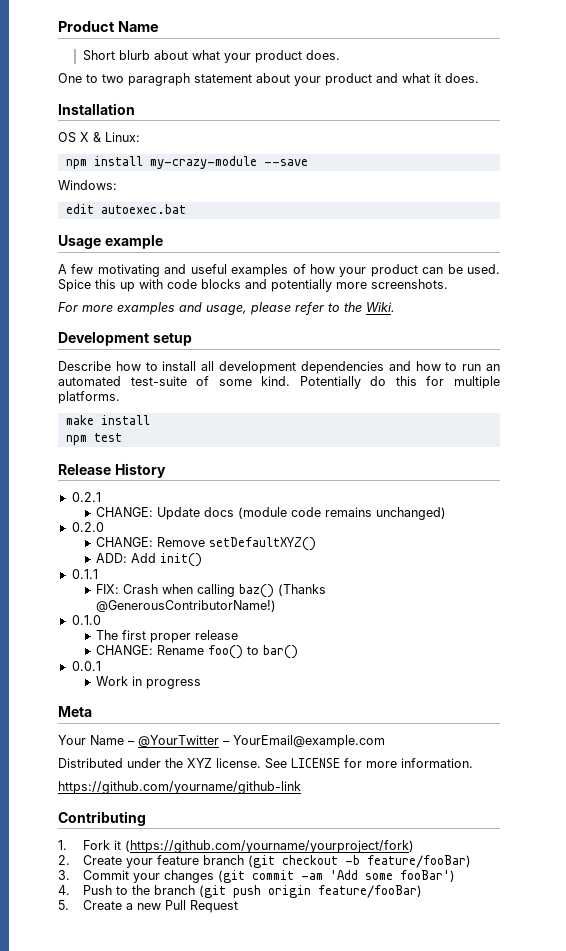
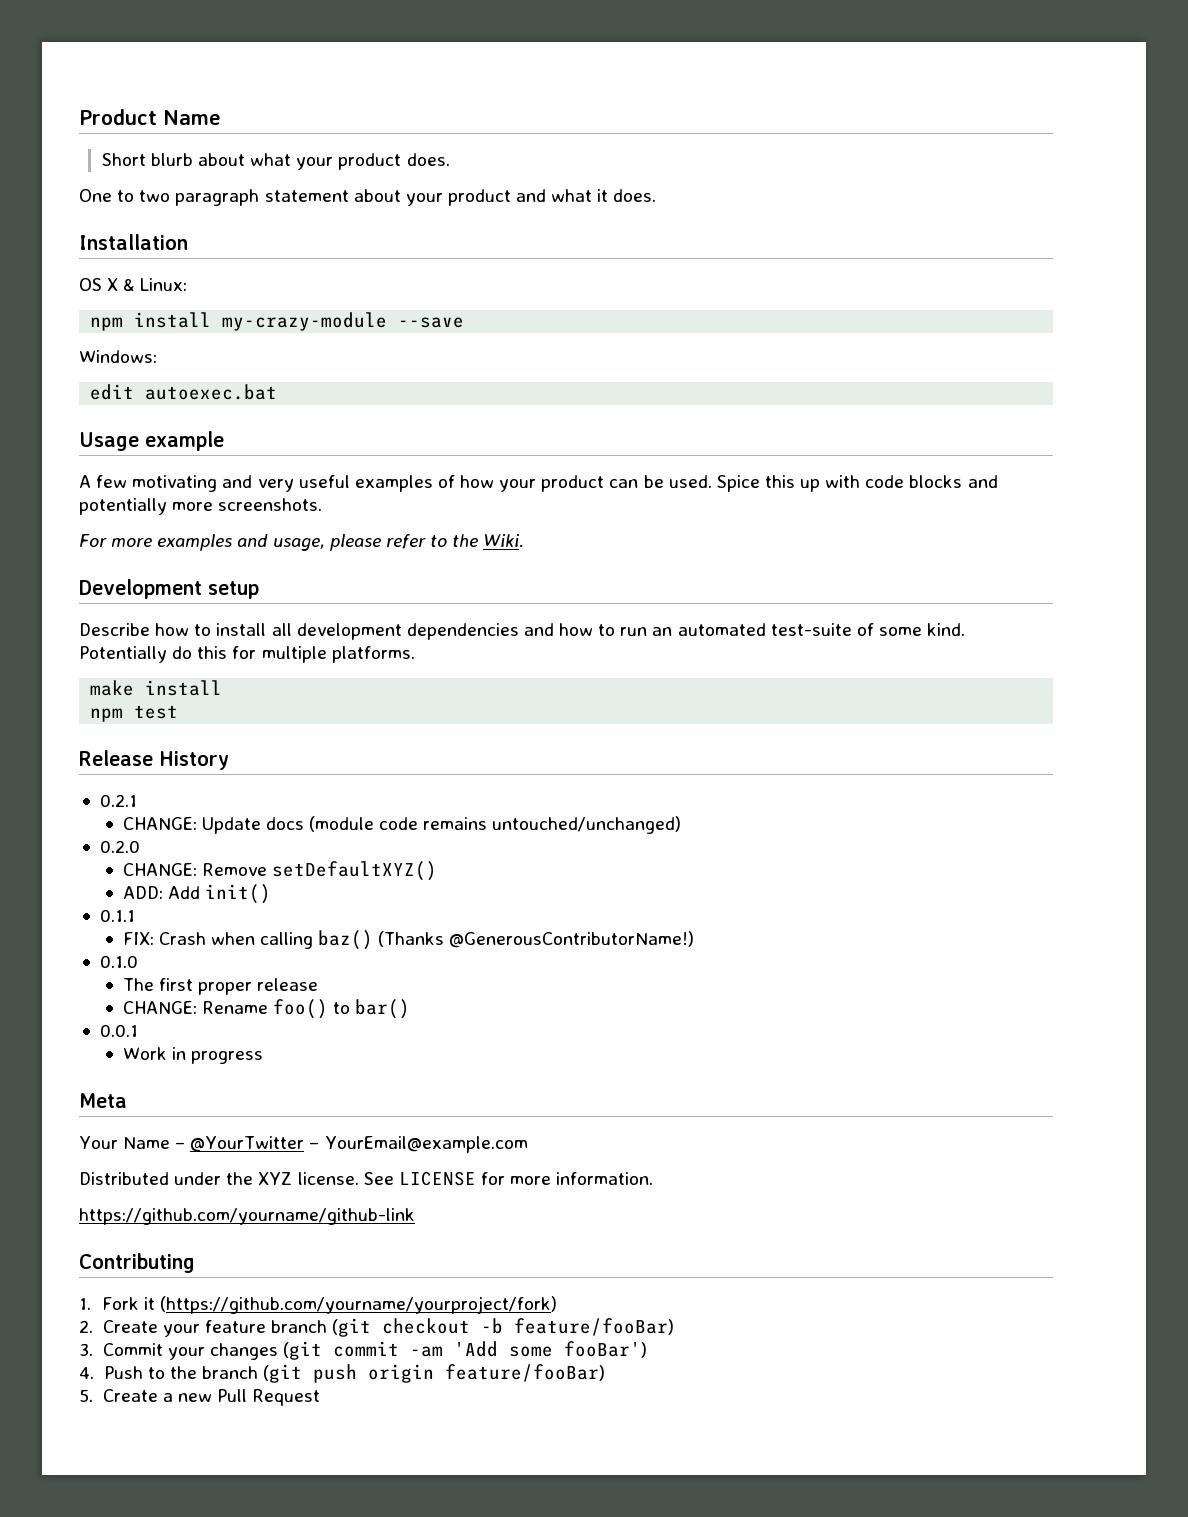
- A few motivating and useful examples of how your product can be used.
+ A few motivating and very useful examples of how your product can be used.
- CHANGE: Update docs (module code remains unchanged)
+ CHANGE: Update docs (module code remains untouched/unchanged)

